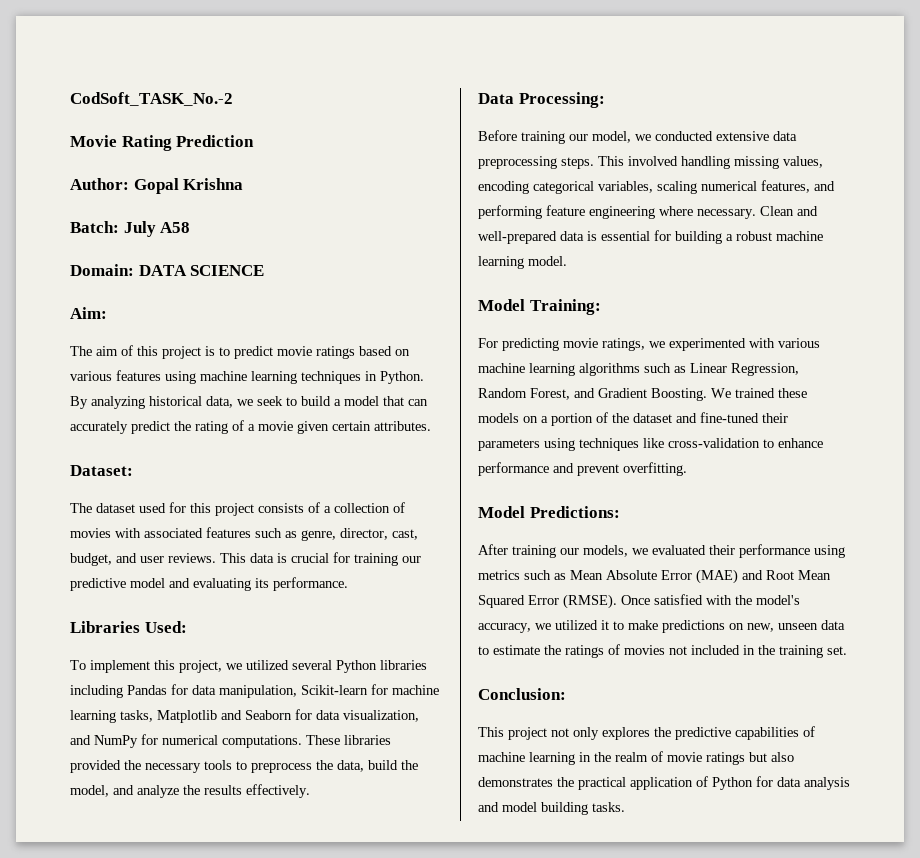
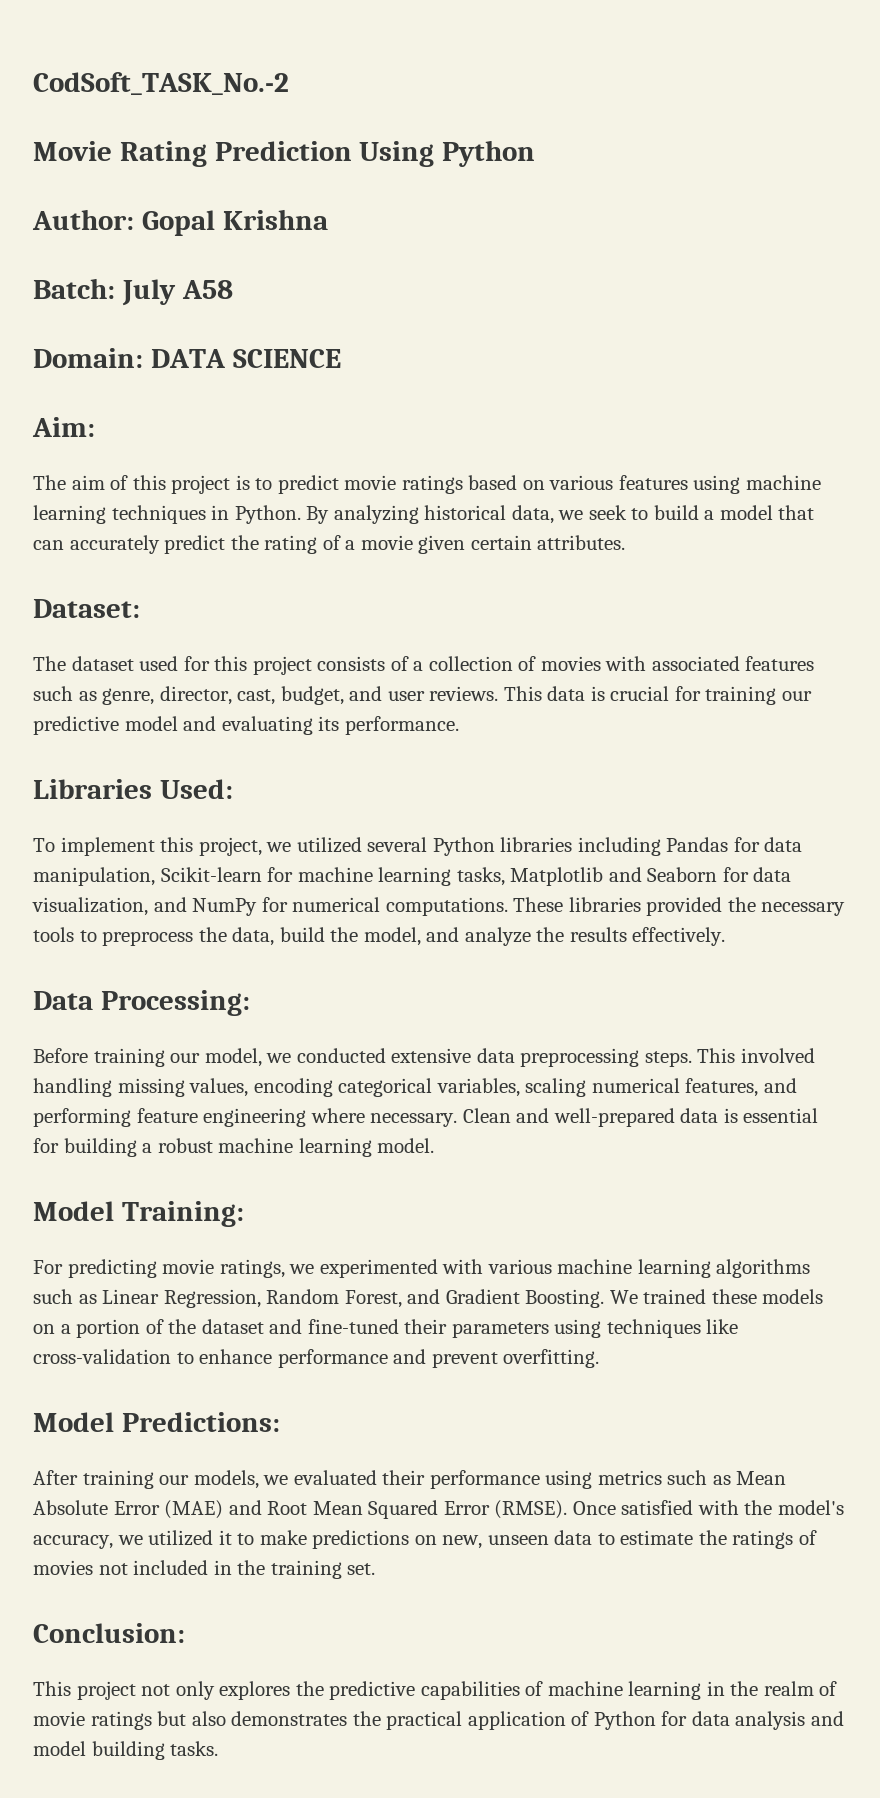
- Movie Rating Prediction
+ Movie Rating Prediction Using Python

